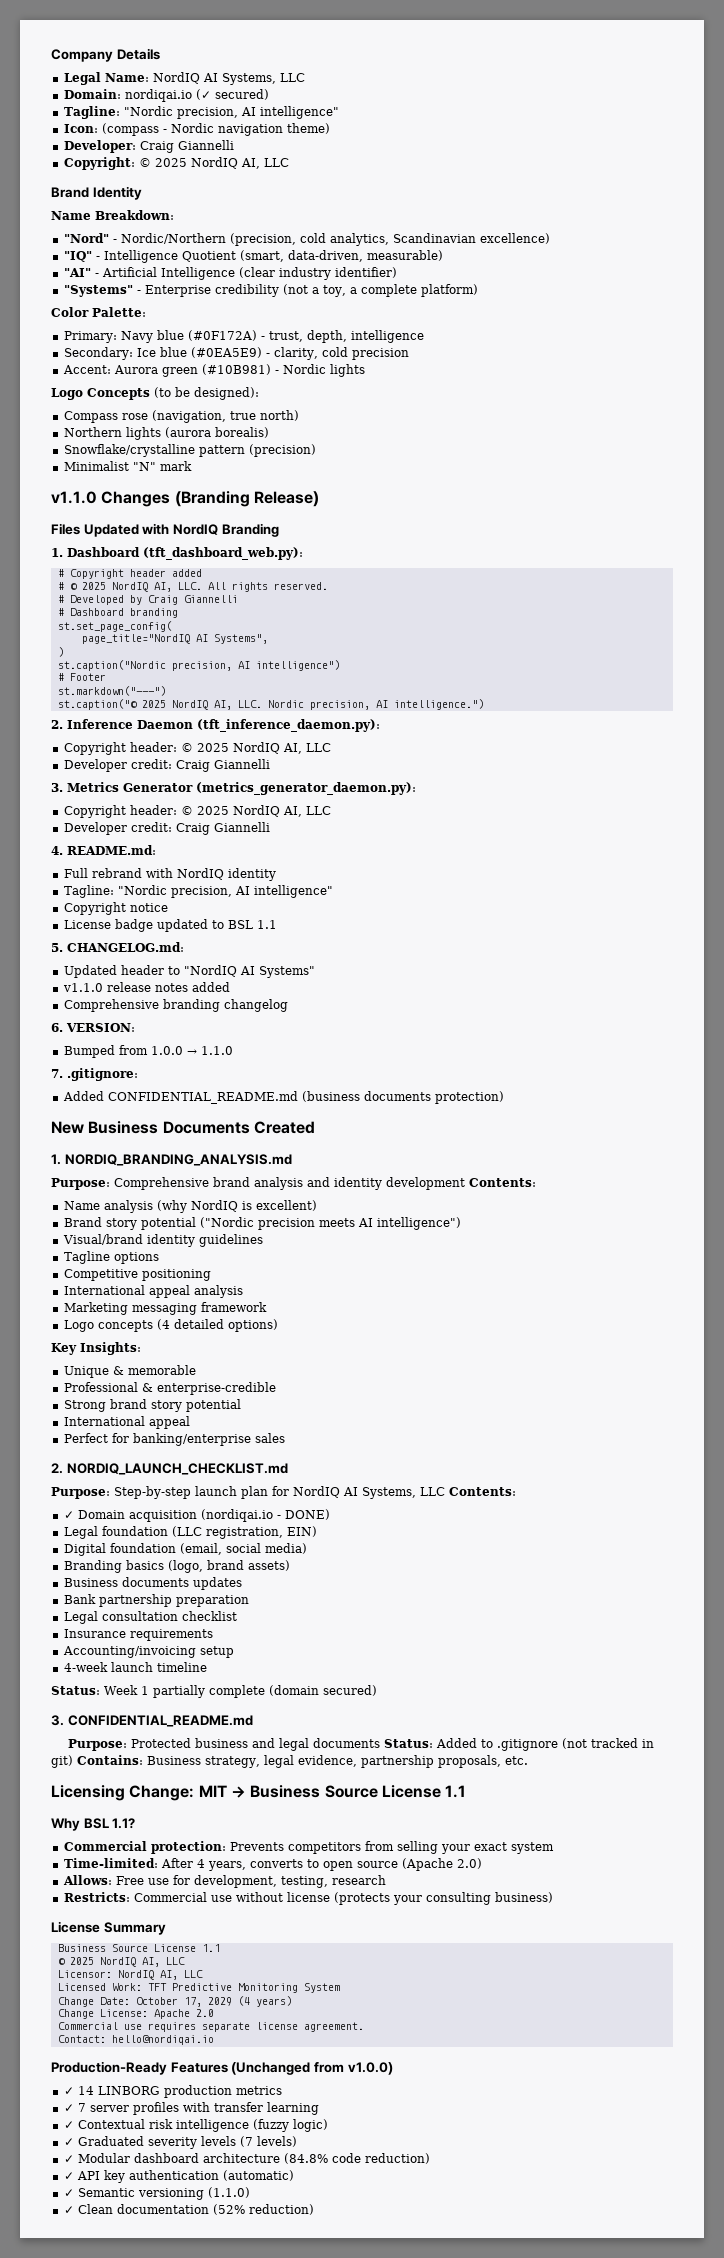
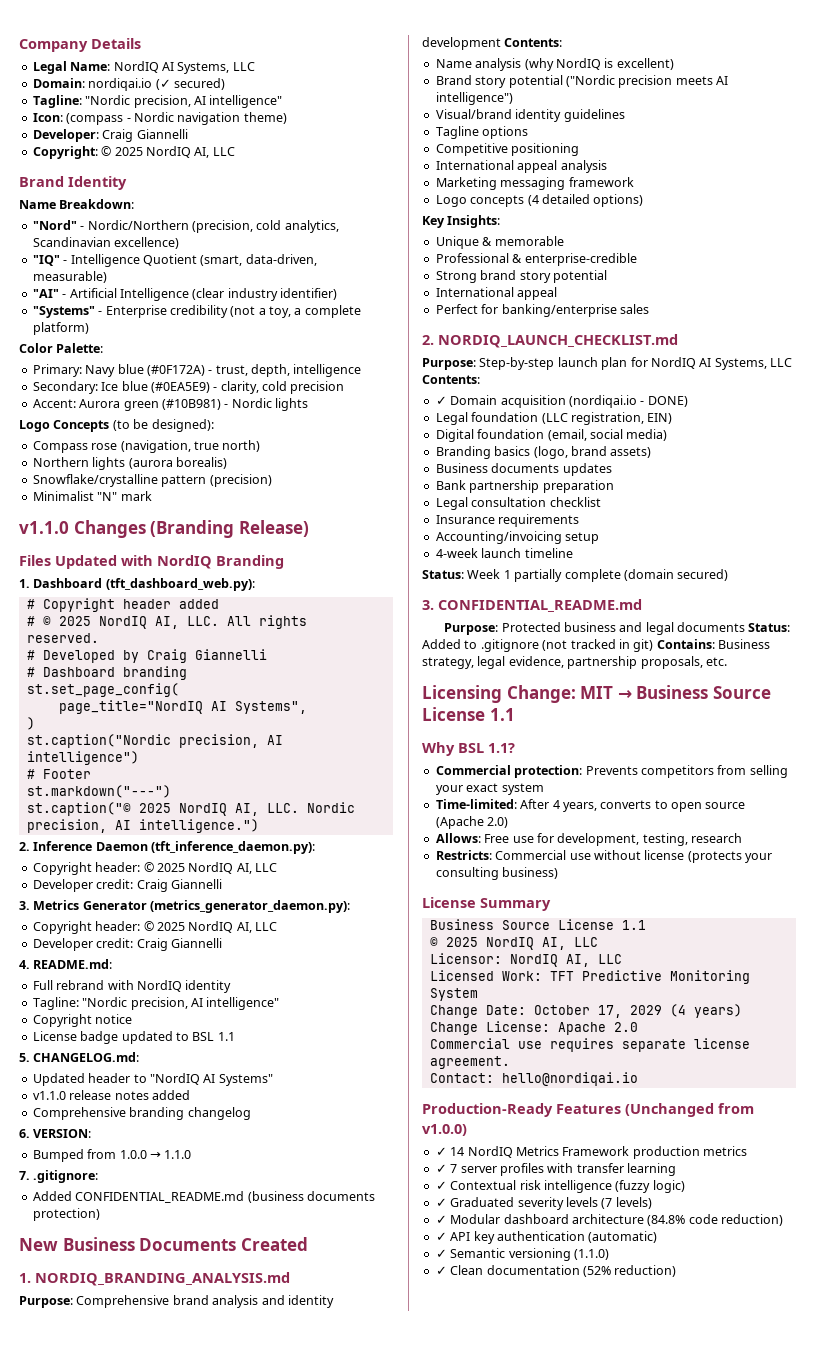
- ✓ 14 LINBORG production metrics
+ ✓ 14 NordIQ Metrics Framework production metrics

